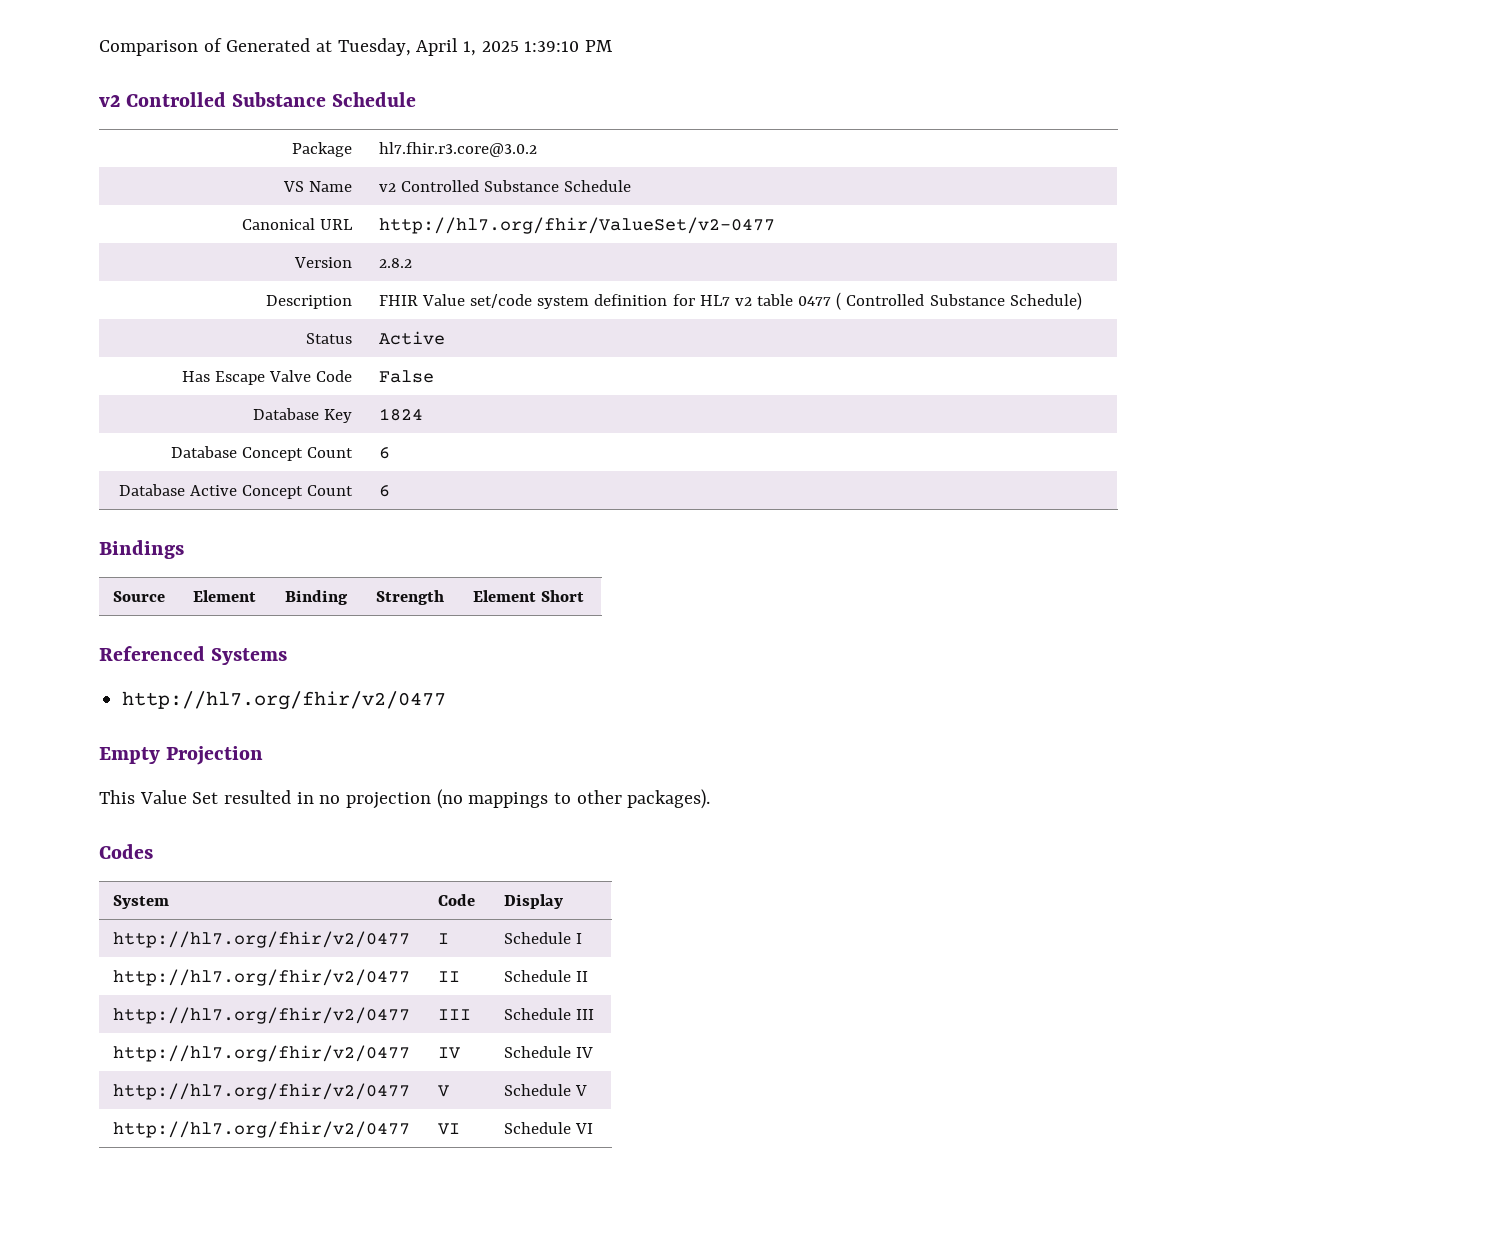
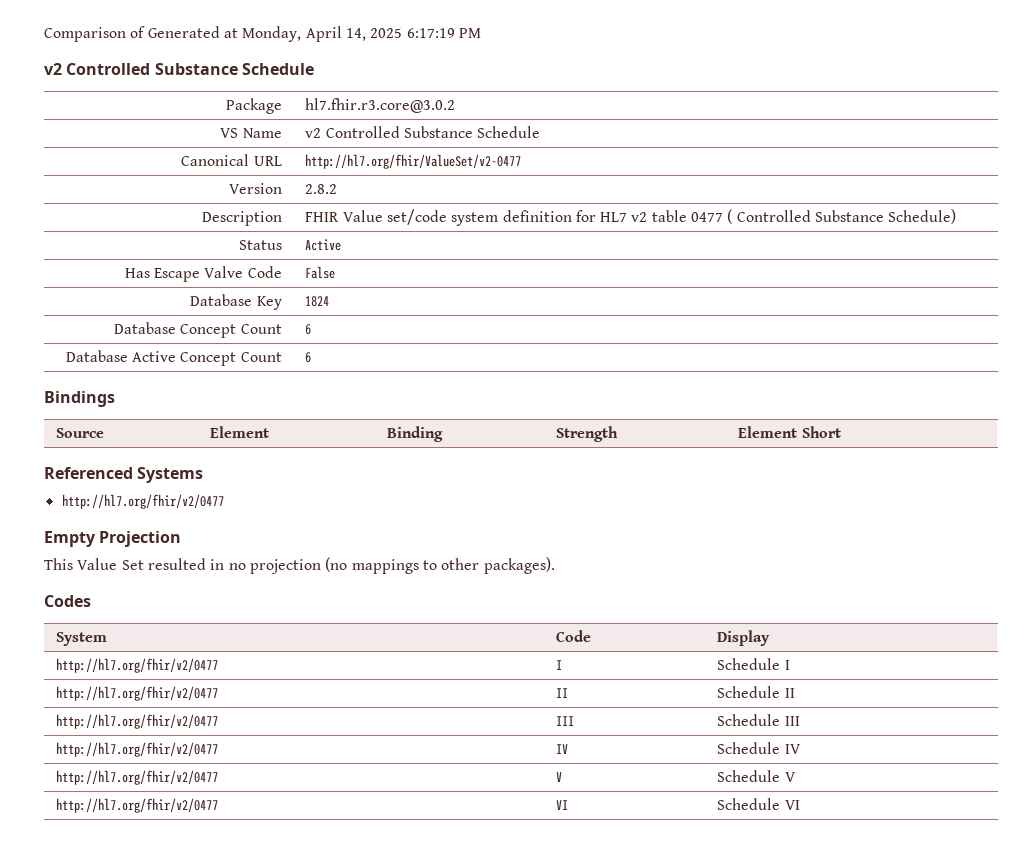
- Comparison of Generated at Tuesday, April 1, 2025 1:39:10 PM
+ Comparison of Generated at Monday, April 14, 2025 6:17:19 PM

